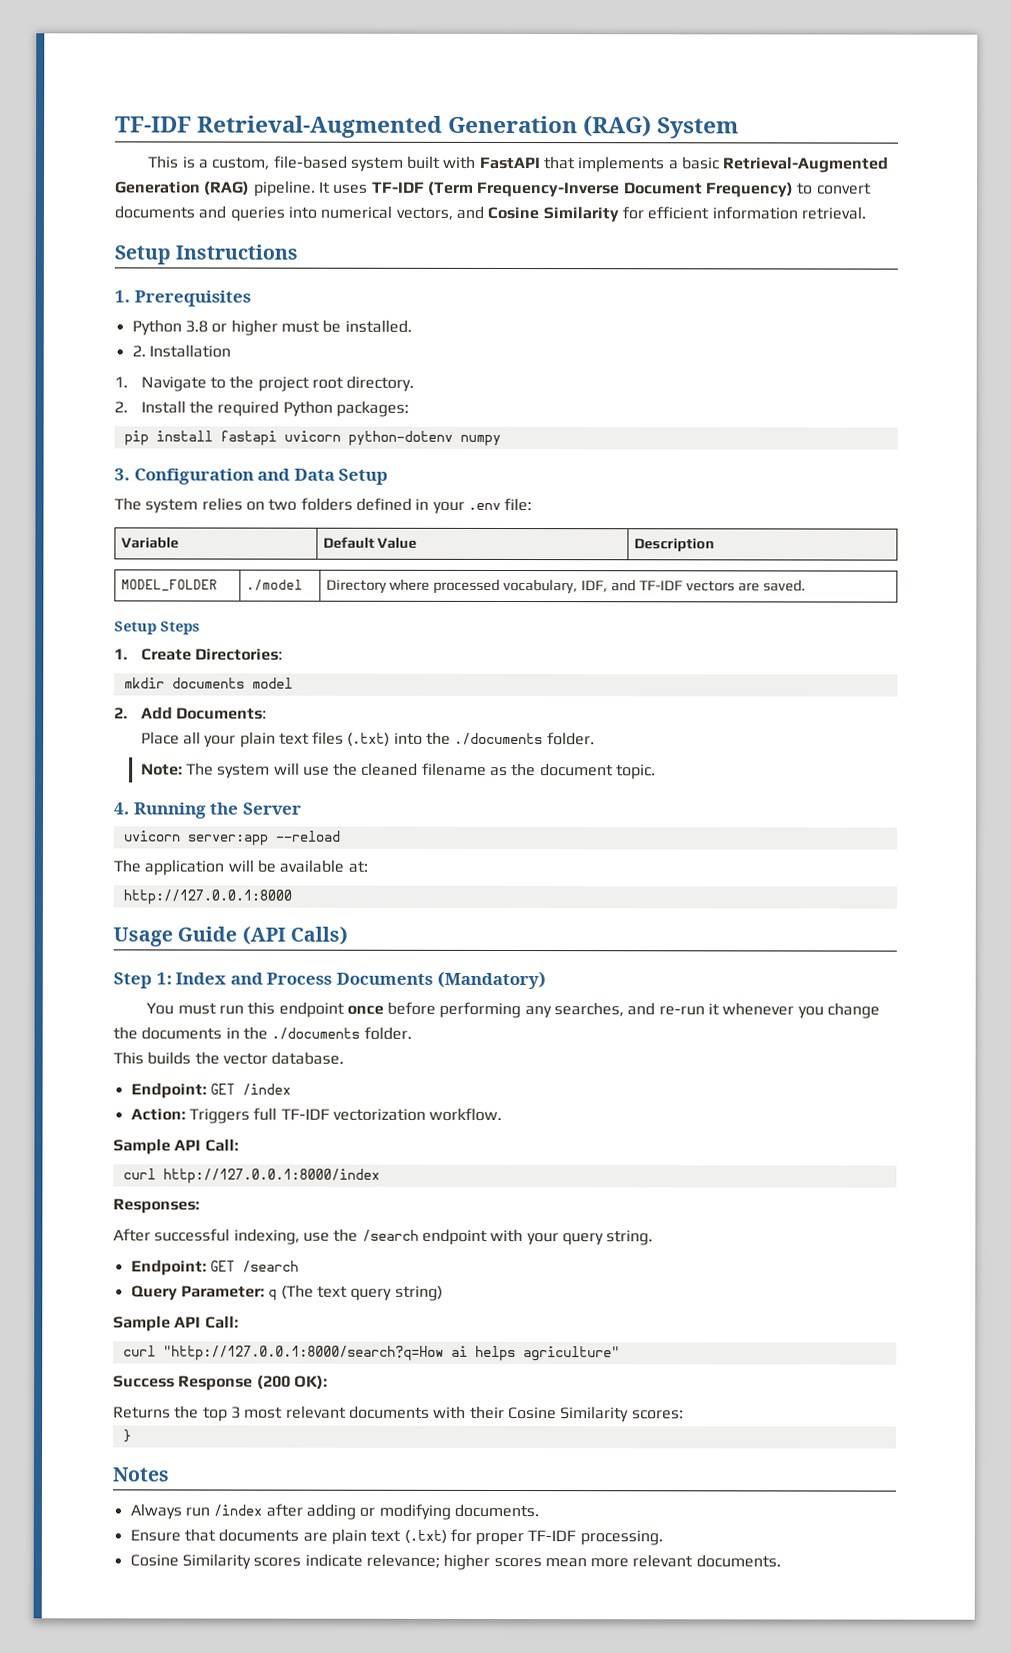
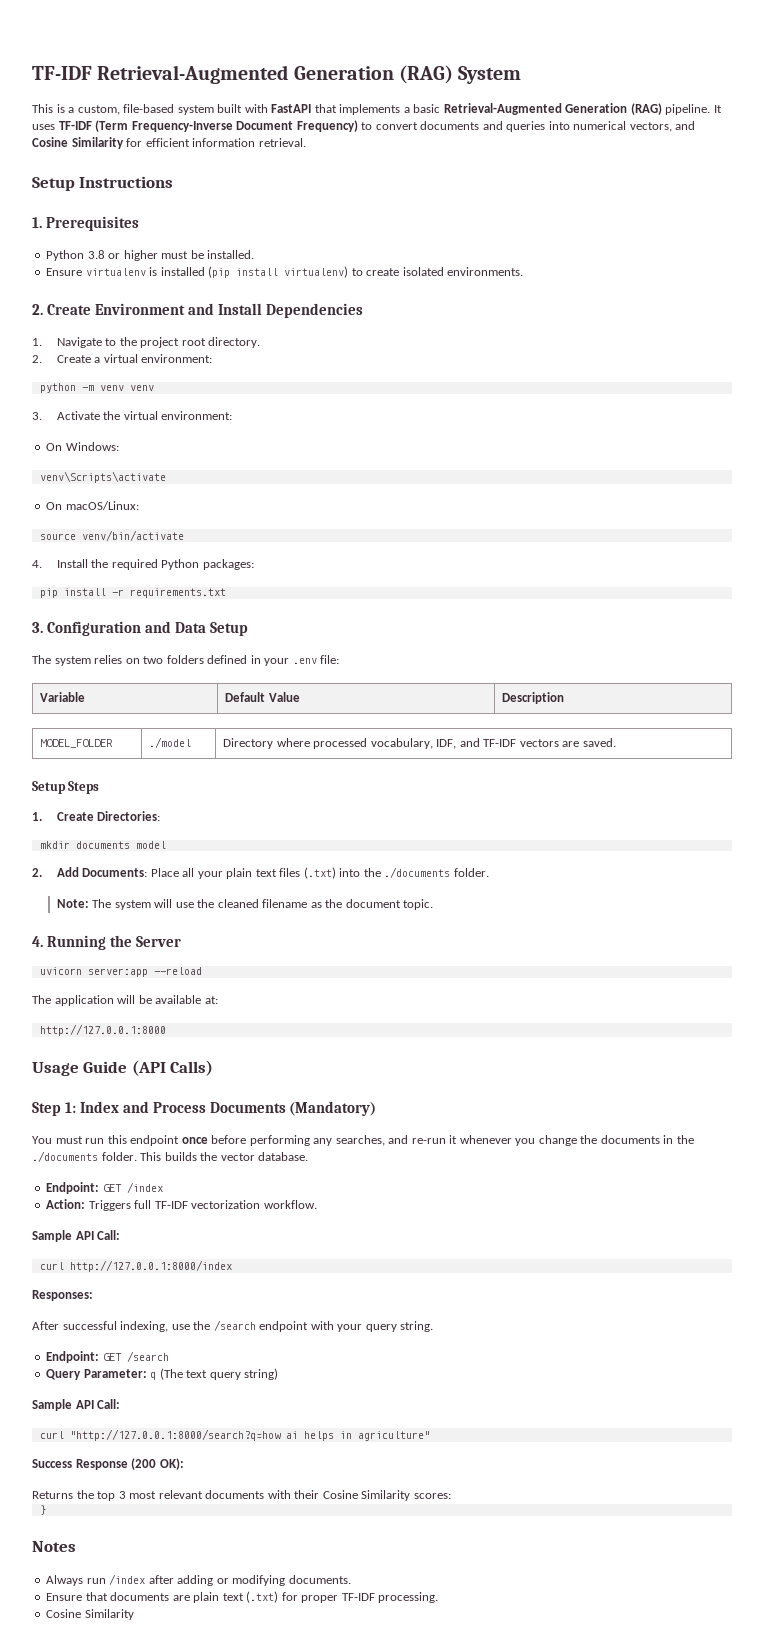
- 2. Installation
+ Ensure virtualenv is installed (pip install virtualenv) to create isolated environments.
+ 2. Create Environment and Install Dependencies
- 2. Install the required Python packages:
+ 2. Create a virtual environment:
+ python -m venv venv
+ 3. Activate the virtual environment:
+ On Windows:
+ venv\Scripts\activate
+ On macOS/Linux:
+ source venv/bin/activate
+ 4. Install the required Python packages:
- pip install fastapi uvicorn python-dotenv numpy
+ pip install -r requirements.txt
- 2. Add Documents:
- Place all your plain text files (.txt) into the ./documents folder.
+ 2. Add Documents: Place all your plain text files (.txt) into the ./documents folder.
- You must run this endpoint once before performing any searches, and re-run it whenever you change the documents in the ./documents folder.
- This builds the vector database.
+ You must run this endpoint once before performing any searches, and re-run it whenever you change the documents in the ./documents folder. This builds the vector database.
- curl "http://127.0.0.1:8000/search?q=How ai helps agriculture"
+ curl "http://127.0.0.1:8000/search?q=how ai helps in agriculture"
  Ensure that documents are plain text (.txt) for proper TF-IDF processing.
- Cosine Similarity scores indicate relevance; higher scores mean more relevant documents.
+ Cosine Similarity

